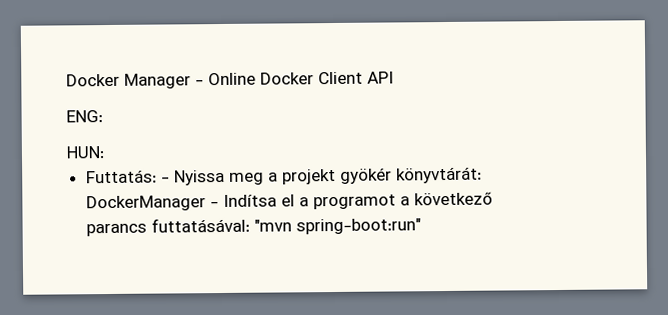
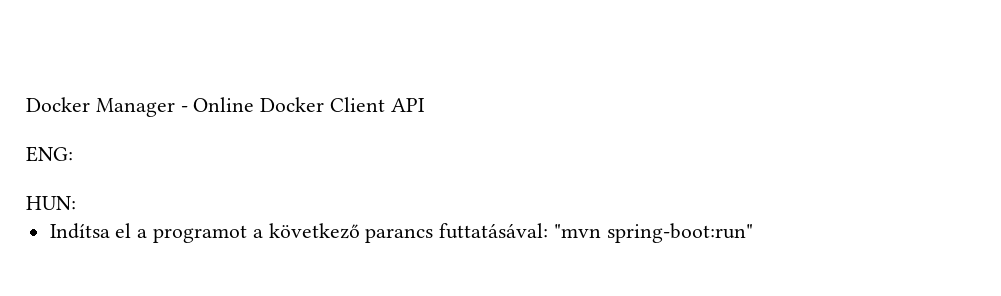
- Futtatás: - Nyissa meg a projekt gyökér könyvtárát: DockerManager - Indítsa el a programot a következő parancs futtatásával: "mvn spring-boot:run"
+ Indítsa el a programot a következő parancs futtatásával: "mvn spring-boot:run"

